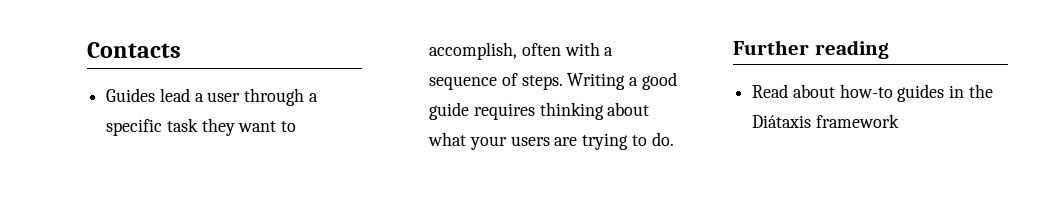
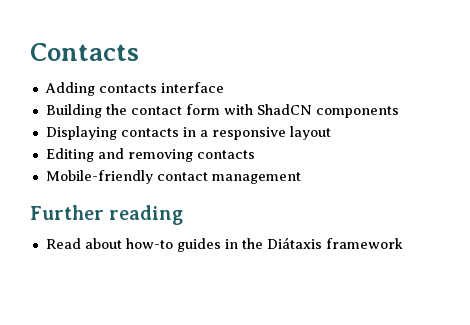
- Guides lead a user through a specific task they want to accomplish, often with a sequence of steps. Writing a good guide requires thinking about what your users are trying to do.
+ Adding contacts interface
+ Building the contact form with ShadCN components
+ Displaying contacts in a responsive layout
+ Editing and removing contacts
+ Mobile-friendly contact management

